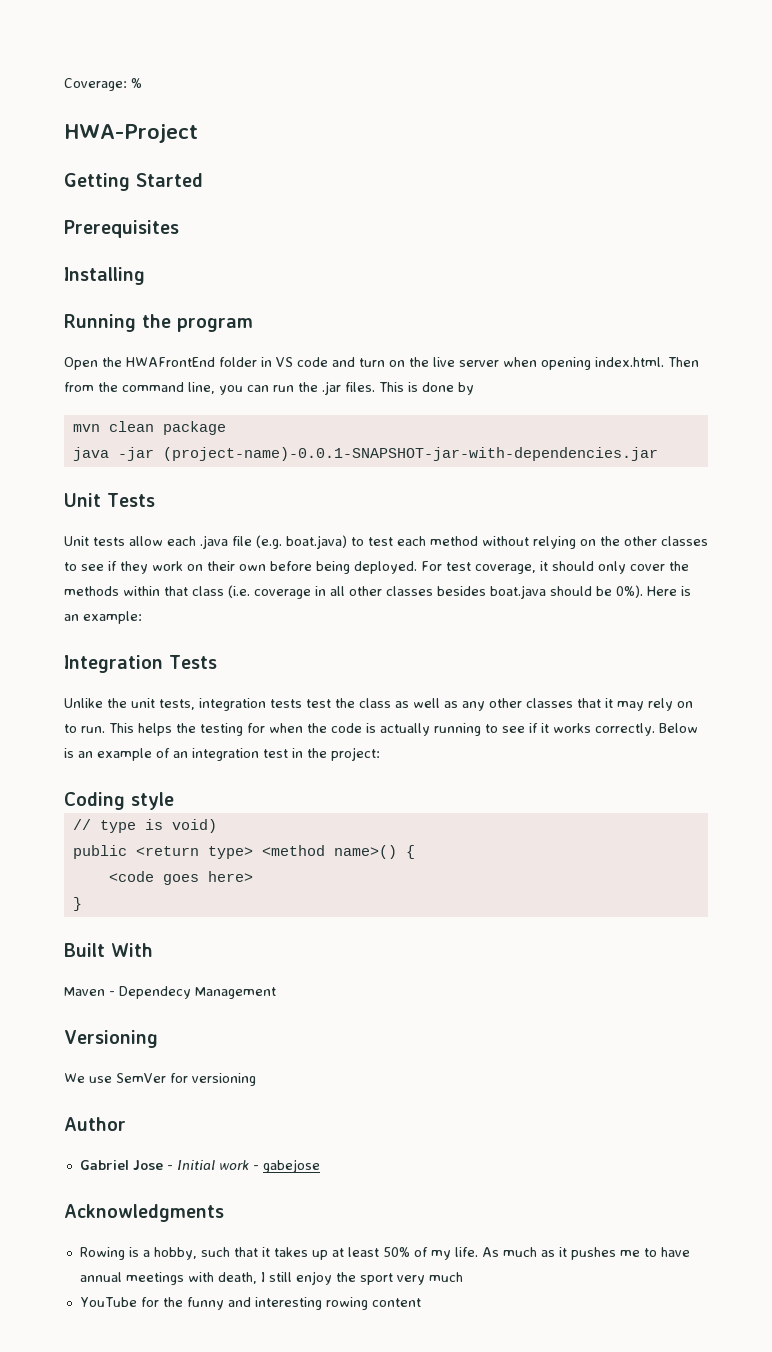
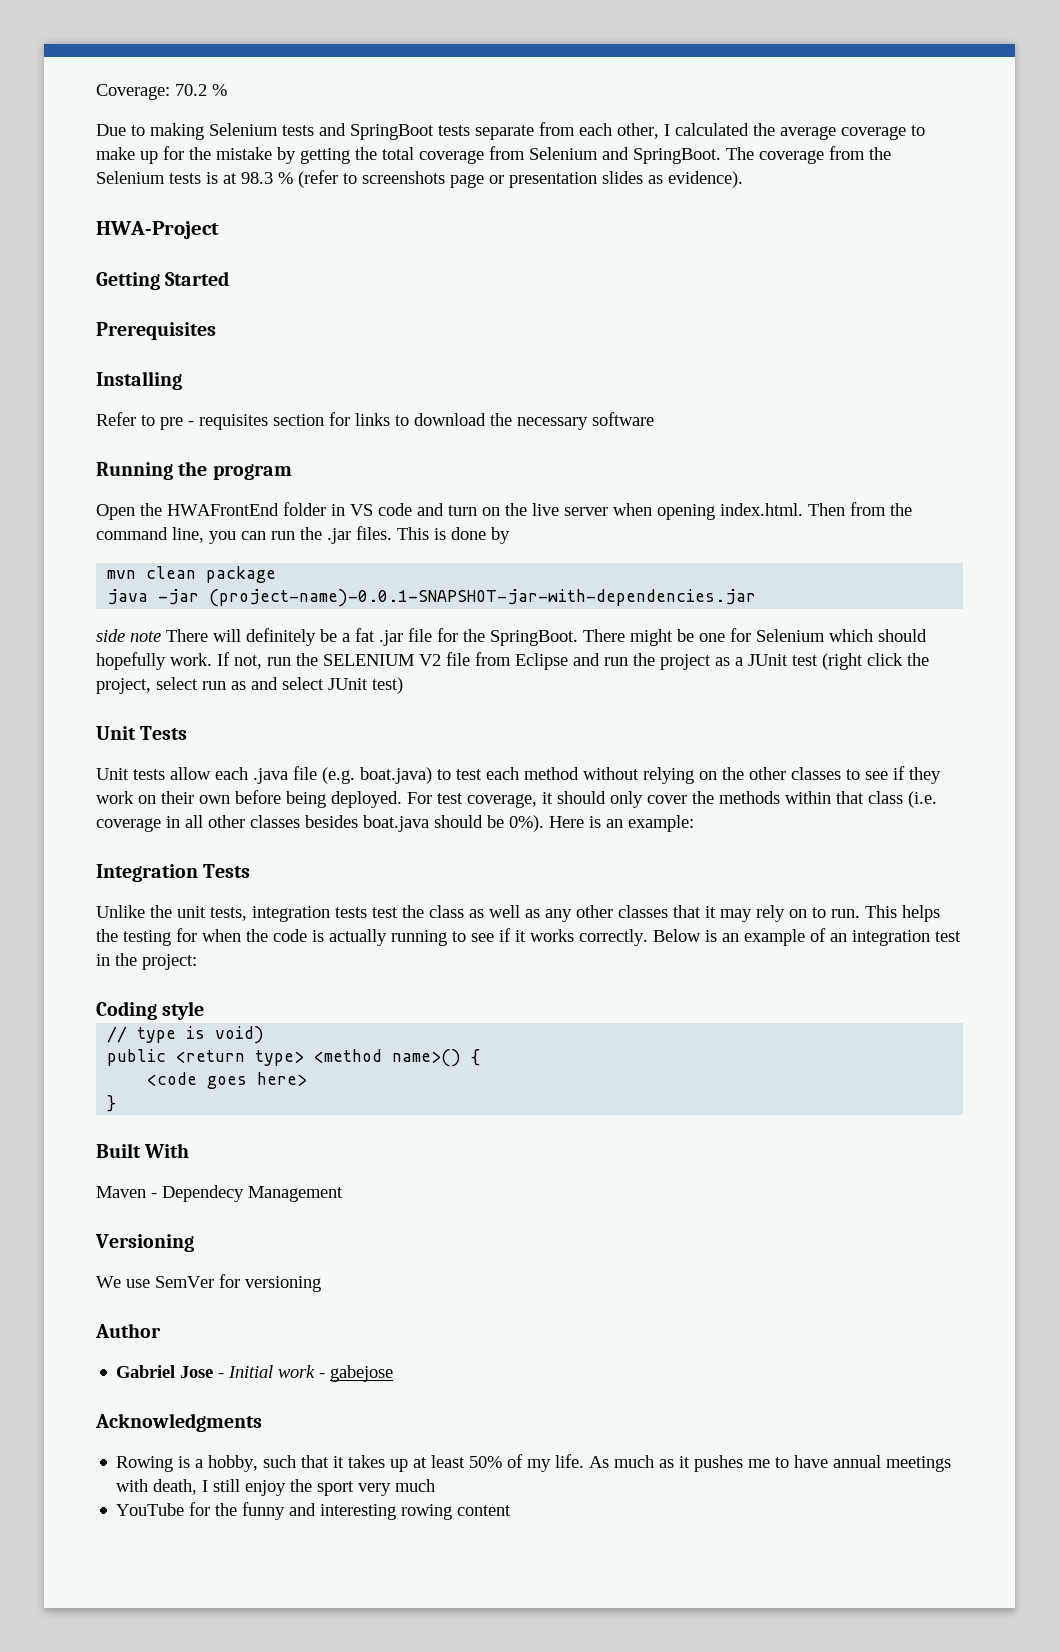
- Coverage: %
+ Coverage: 70.2 %
+ Due to making Selenium tests and SpringBoot tests separate from each other, I calculated the average coverage to make up for the mistake by getting the total coverage from Selenium and SpringBoot. The coverage from the Selenium tests is at 98.3 % (refer to screenshots page or presentation slides as evidence).
+ Refer to pre - requisites section for links to download the necessary software
+ side note There will definitely be a fat .jar file for the SpringBoot. There might be one for Selenium which should hopefully work. If not, run the SELENIUM V2 file from Eclipse and run the project as a JUnit test (right click the project, select run as and select JUnit test)

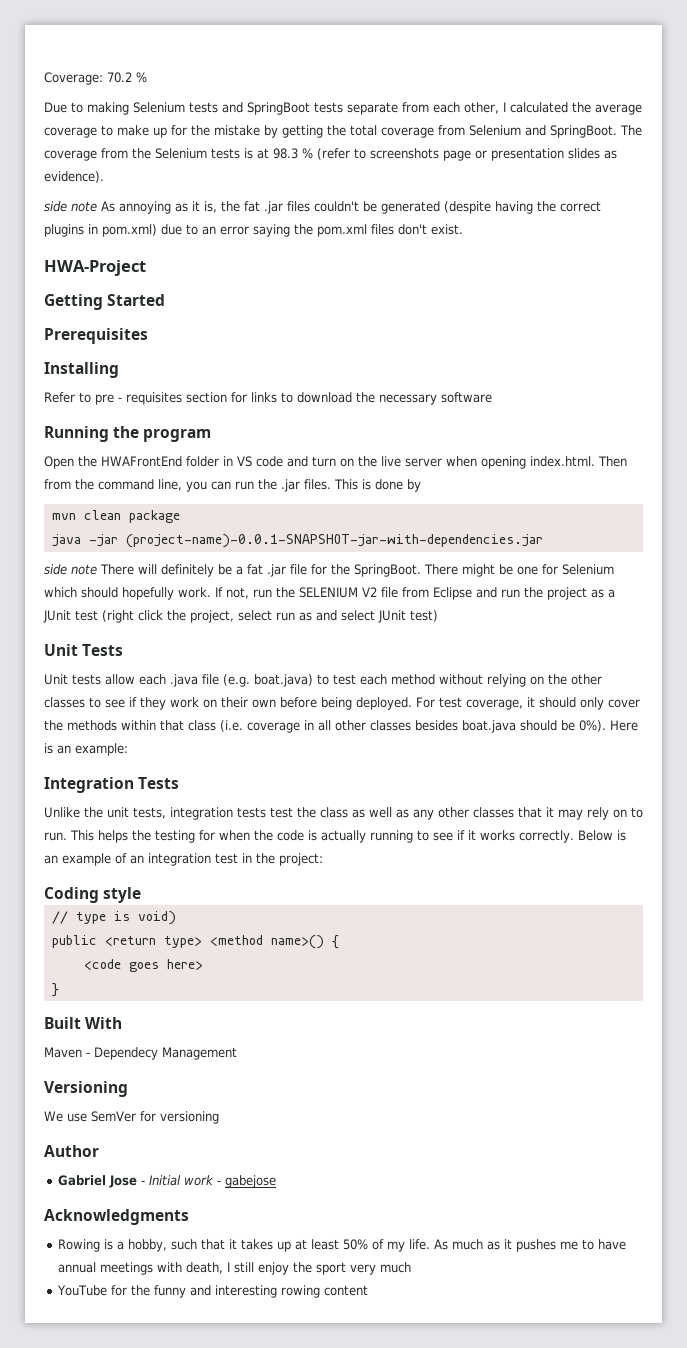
+ side note As annoying as it is, the fat .jar files couldn't be generated (despite having the correct plugins in pom.xml) due to an error saying the pom.xml files don't exist.

